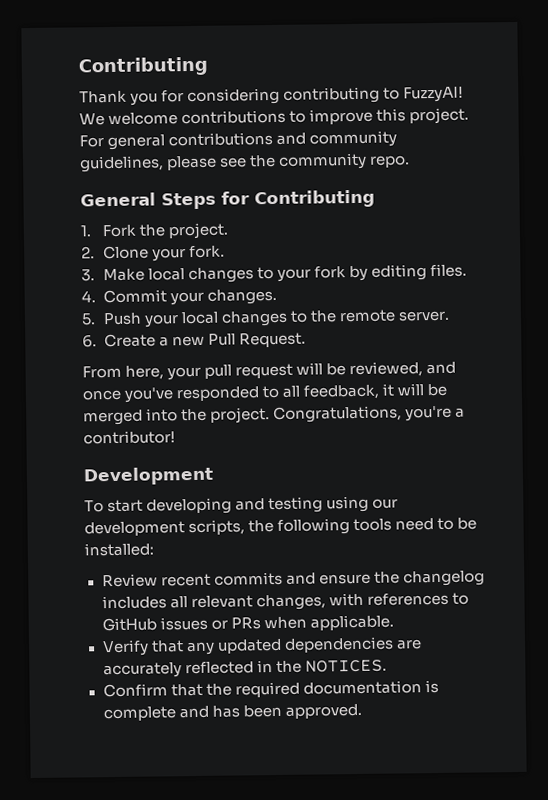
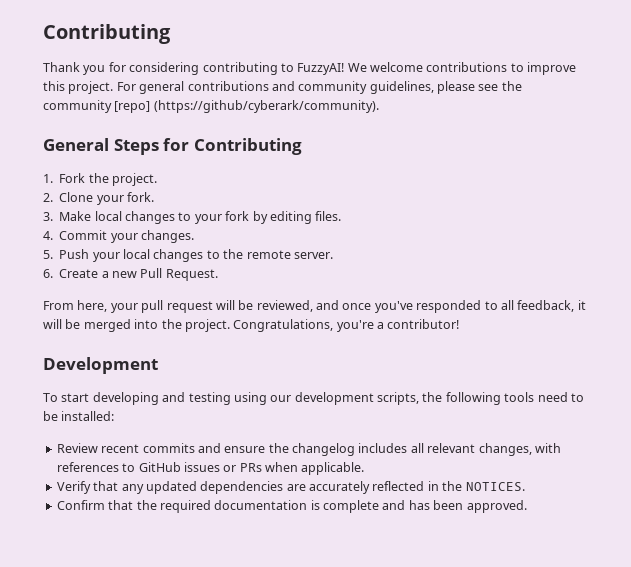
- For general contributions and community guidelines, please see the community repo.
+ For general contributions and community guidelines, please see the community [repo] (https://github/cyberark/community).

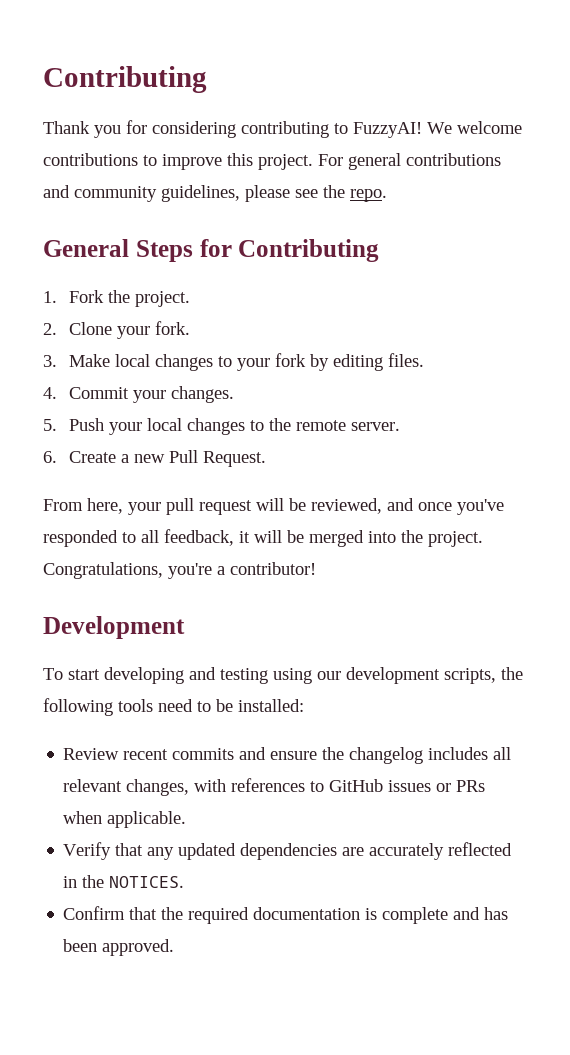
- For general contributions and community guidelines, please see the community [repo] (https://github/cyberark/community).
+ For general contributions and community guidelines, please see the repo.

